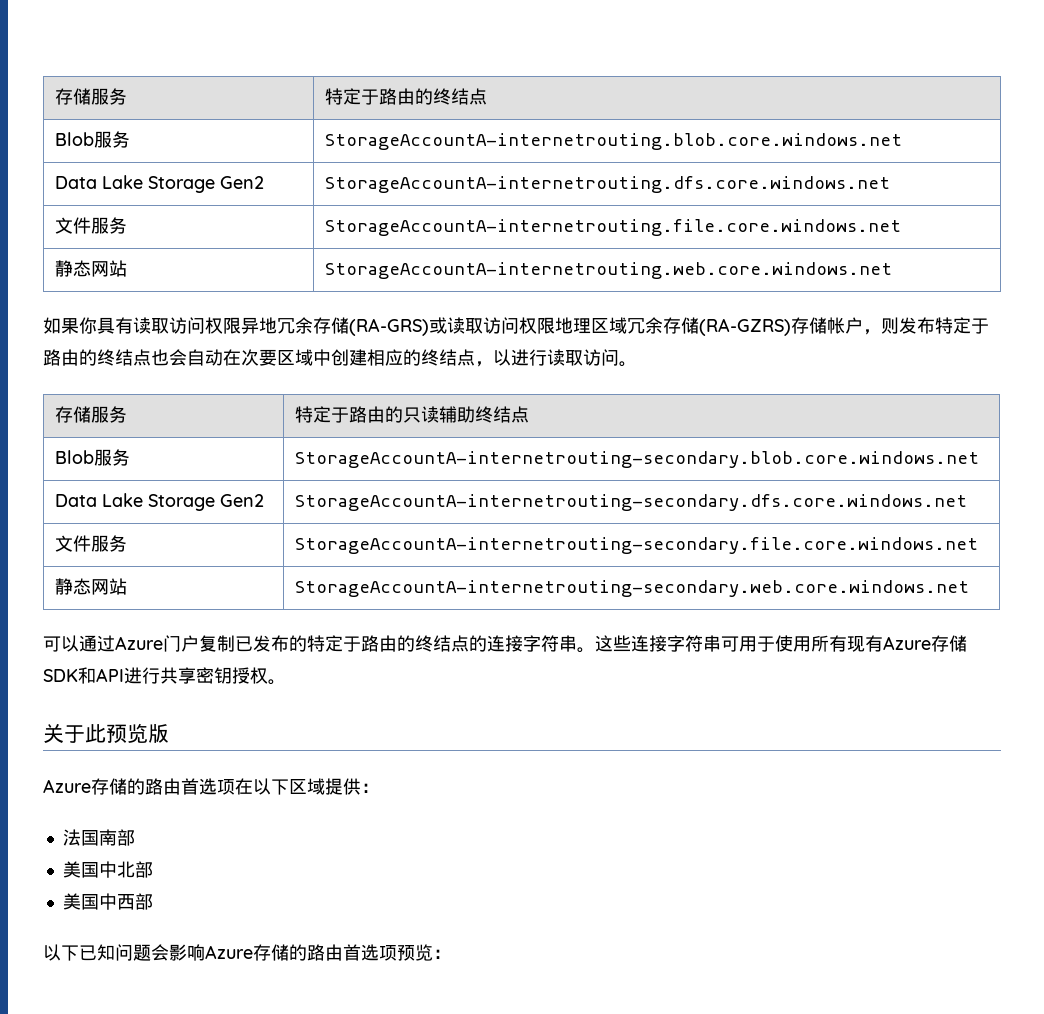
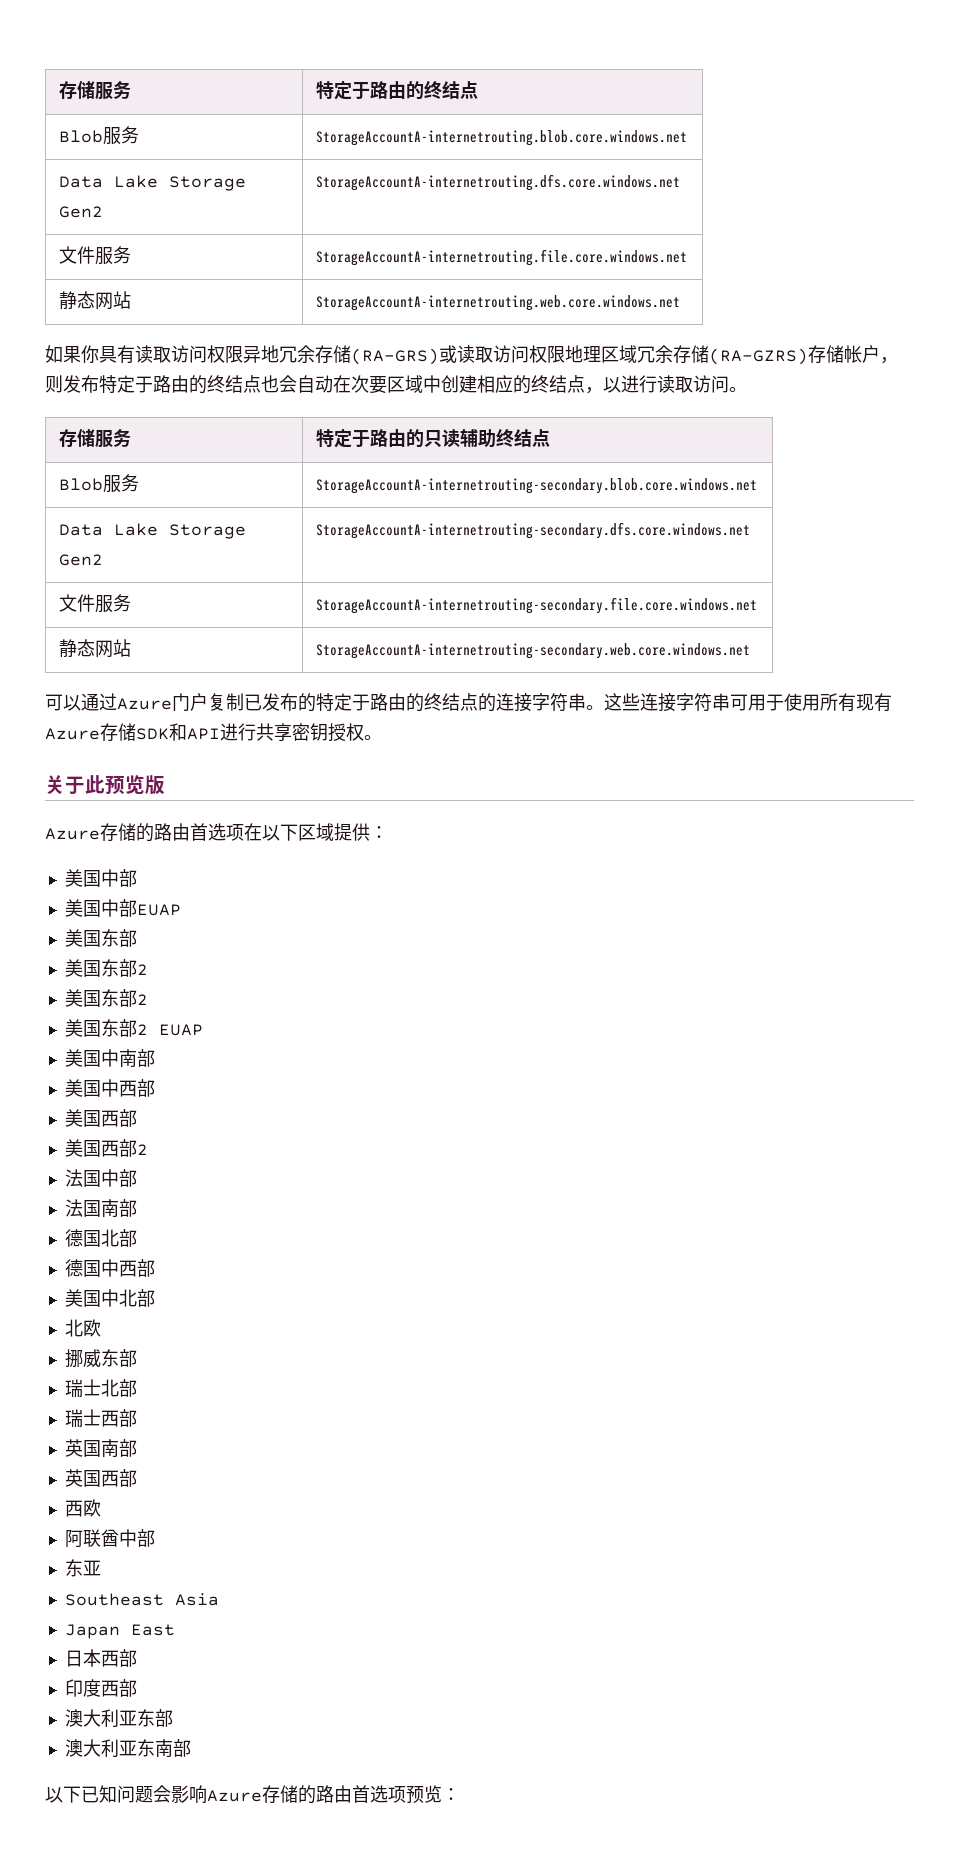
  Azure存储的路由首选项在以下区域提供：
+ 美国中部
+ 美国中部EUAP
+ 美国东部
+ 美国东部2
+ 美国东部2
+ 美国东部2 EUAP
+ 美国中南部
+ 美国中西部
+ 美国西部
+ 美国西部2
+ 法国中部
  法国南部
+ 德国北部
+ 德国中西部
  美国中北部
- 美国中西部
+ 北欧
+ 挪威东部
+ 瑞士北部
+ 瑞士西部
+ 英国南部
+ 英国西部
+ 西欧
+ 阿联酋中部
+ 东亚
+ Southeast Asia
+ Japan East
+ 日本西部
+ 印度西部
+ 澳大利亚东部
+ 澳大利亚东南部

